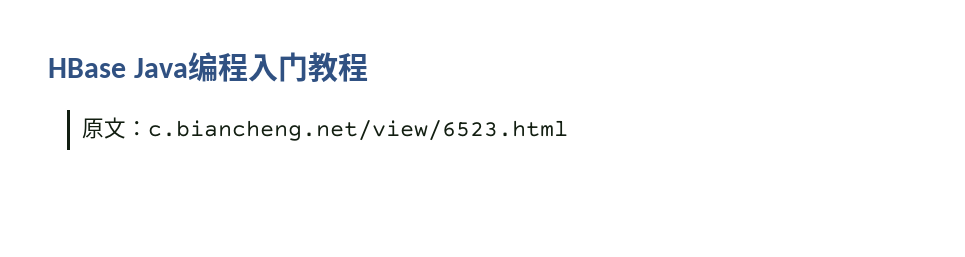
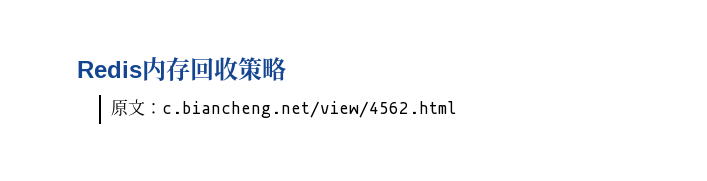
- HBase Java编程入门教程
+ Redis内存回收策略
- 原文：c.biancheng.net/view/6523.html
+ 原文：c.biancheng.net/view/4562.html

